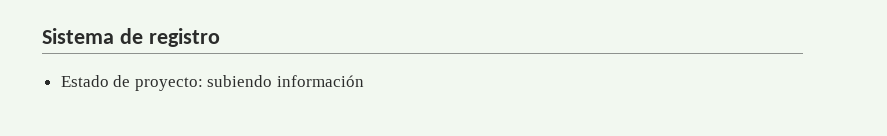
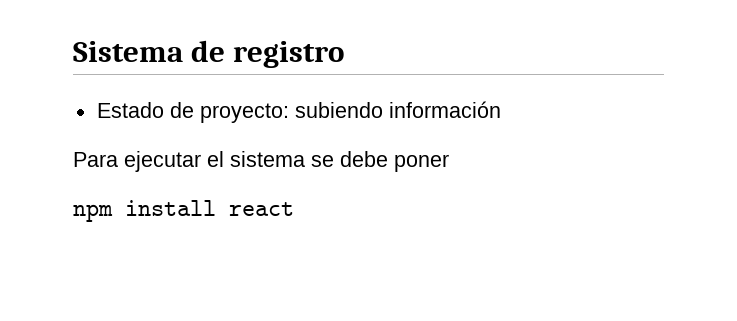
+ Para ejecutar el sistema se debe poner
+ npm install react

